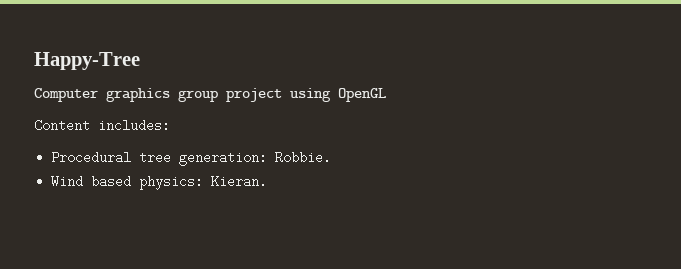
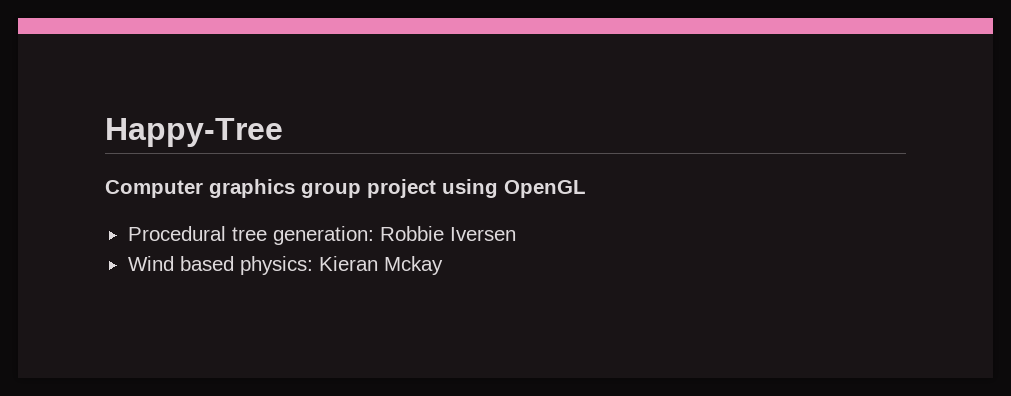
- Content includes:
- Procedural tree generation: Robbie.
+ Procedural tree generation: Robbie Iversen
- Wind based physics: Kieran.
+ Wind based physics: Kieran Mckay

